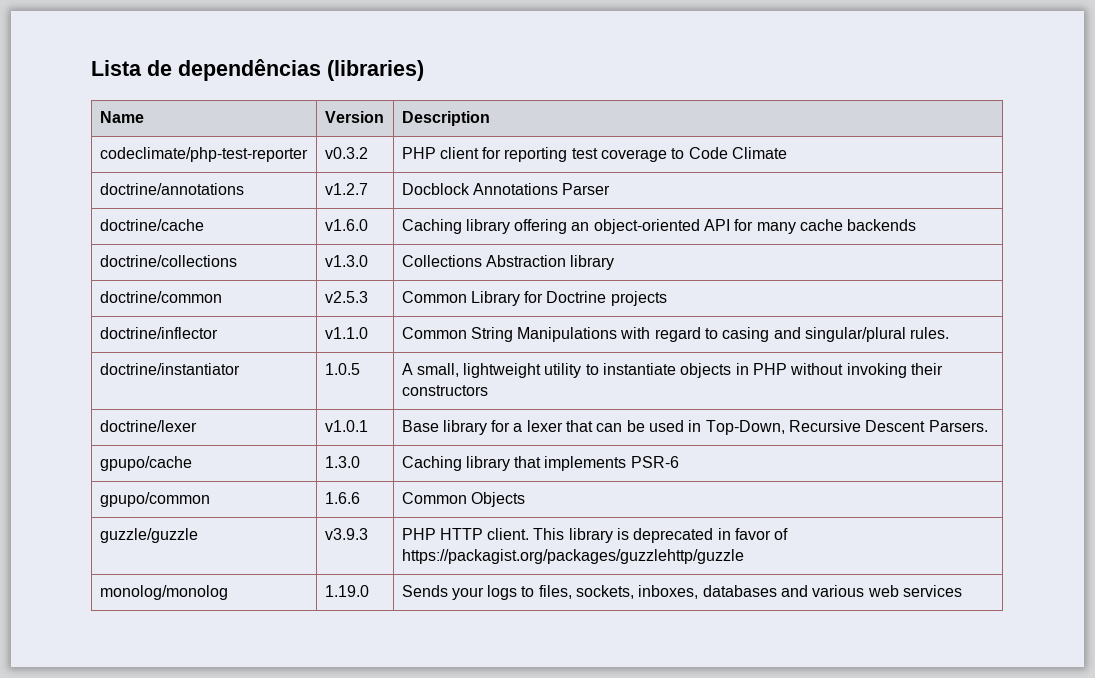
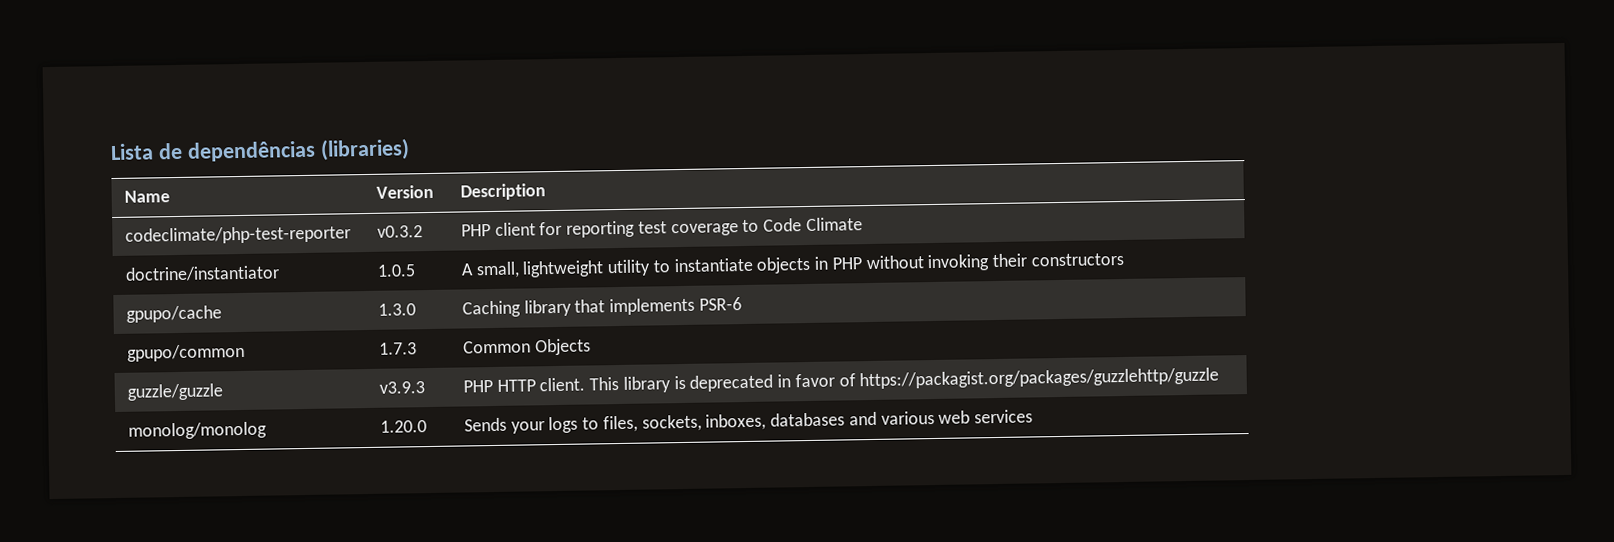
- doctrine/annotations | v1.2.7 | Docblock Annotations Parser
- doctrine/cache | v1.6.0 | Caching library offering an object-oriented API for many cache backends
- doctrine/collections | v1.3.0 | Collections Abstraction library
- doctrine/common | v2.5.3 | Common Library for Doctrine projects
- doctrine/inflector | v1.1.0 | Common String Manipulations with regard to casing and singular/plural rules.
- doctrine/lexer | v1.0.1 | Base library for a lexer that can be used in Top-Down, Recursive Descent Parsers.
- gpupo/common | 1.6.6 | Common Objects
+ gpupo/common | 1.7.3 | Common Objects
- monolog/monolog | 1.19.0 | Sends your logs to files, sockets, inboxes, databases and various web services
+ monolog/monolog | 1.20.0 | Sends your logs to files, sockets, inboxes, databases and various web services

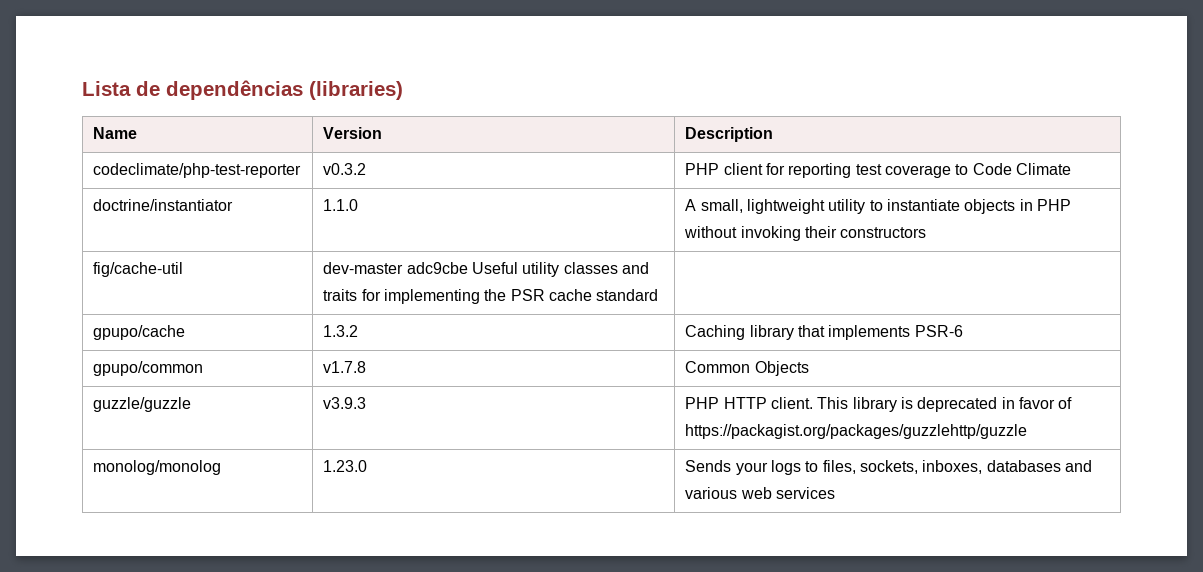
- doctrine/instantiator | 1.0.5 | A small, lightweight utility to instantiate objects in PHP without invoking their constructors
+ doctrine/instantiator | 1.1.0 | A small, lightweight utility to instantiate objects in PHP without invoking their constructors
+ fig/cache-util | dev-master adc9cbe Useful utility classes and traits for implementing the PSR cache standard |
- gpupo/cache | 1.3.0 | Caching library that implements PSR-6
+ gpupo/cache | 1.3.2 | Caching library that implements PSR-6
- gpupo/common | 1.7.3 | Common Objects
+ gpupo/common | v1.7.8 | Common Objects
- monolog/monolog | 1.20.0 | Sends your logs to files, sockets, inboxes, databases and various web services
+ monolog/monolog | 1.23.0 | Sends your logs to files, sockets, inboxes, databases and various web services

